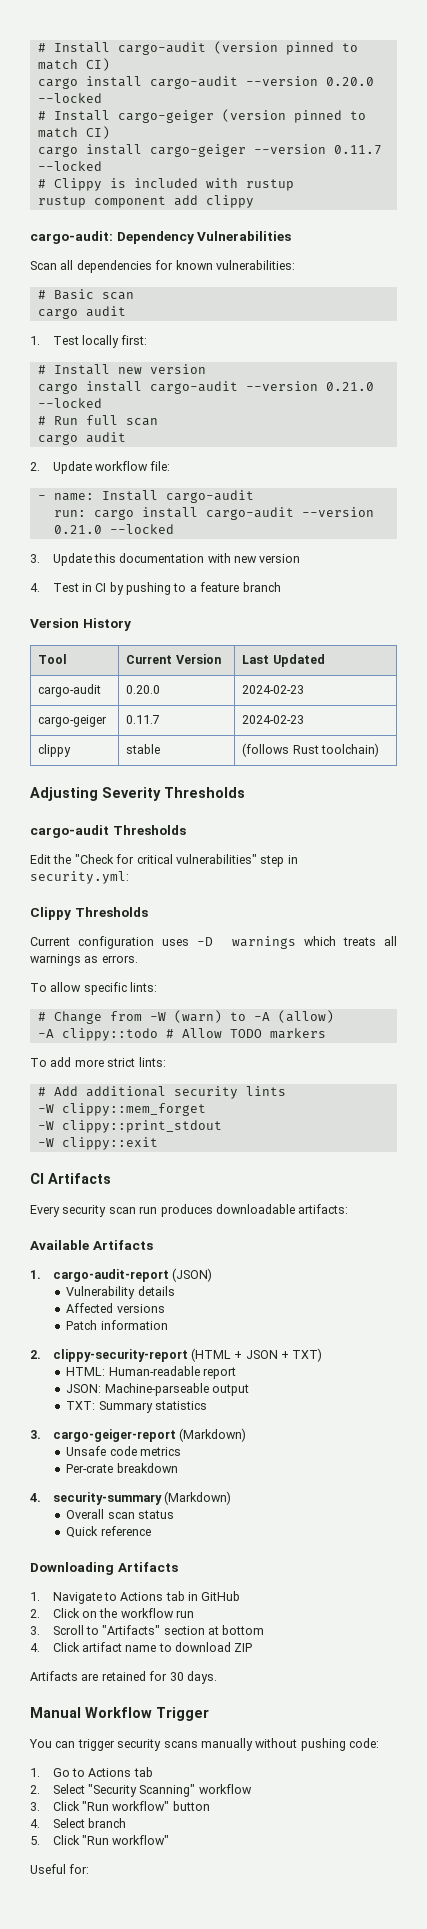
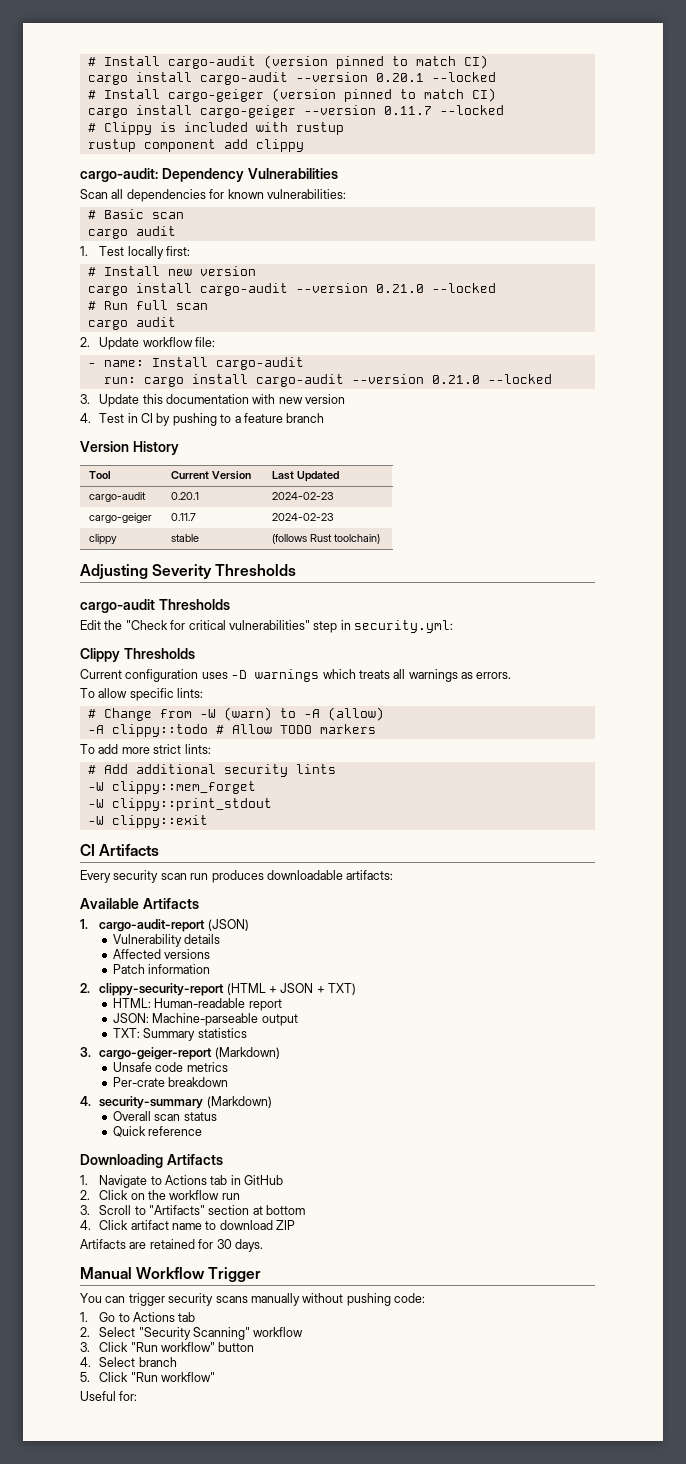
- cargo install cargo-audit --version 0.20.0 --locked
+ cargo install cargo-audit --version 0.20.1 --locked
- cargo-audit | 0.20.0 | 2024-02-23
+ cargo-audit | 0.20.1 | 2024-02-23

